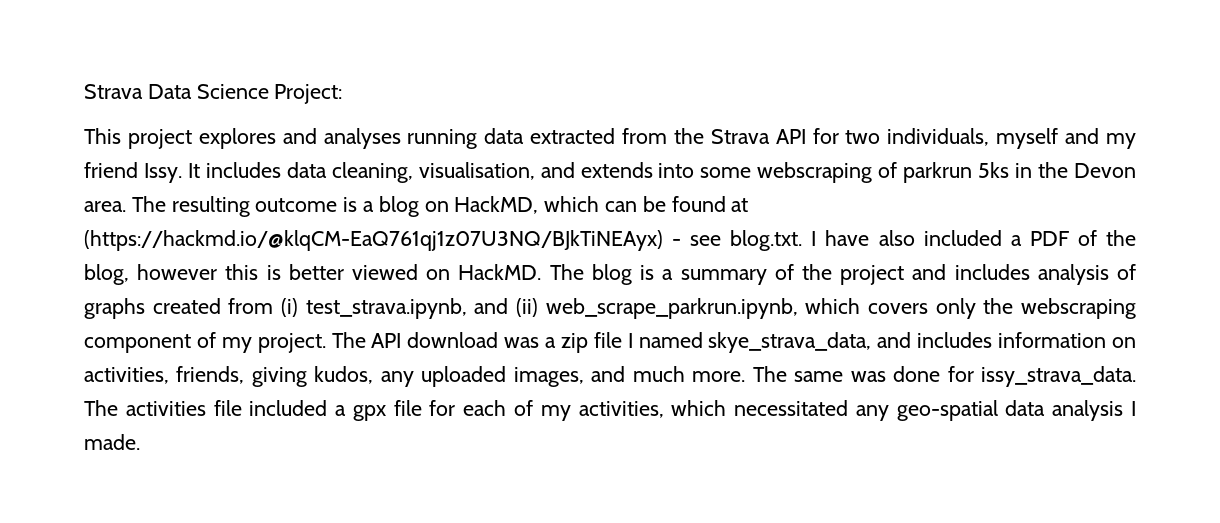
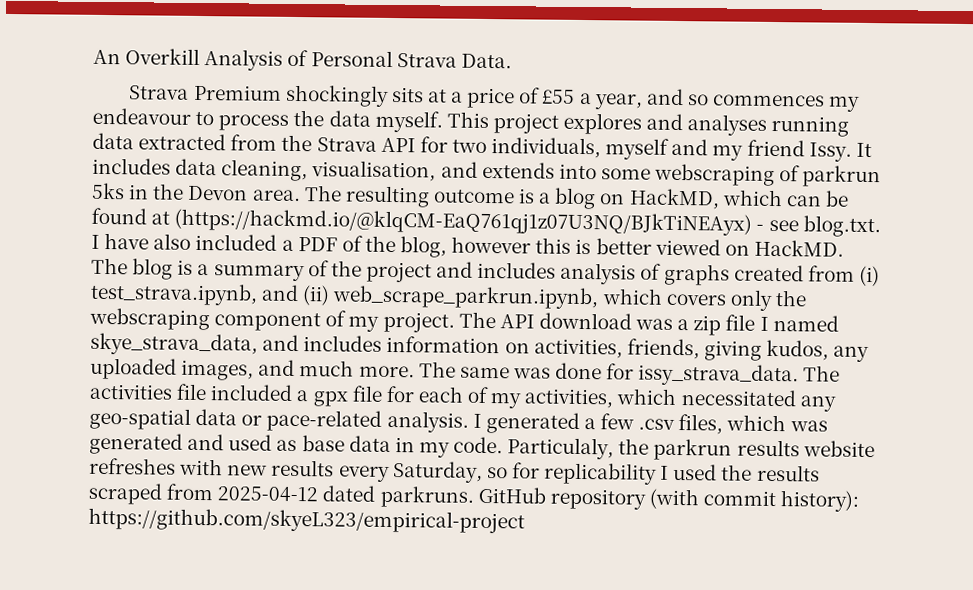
- Strava Data Science Project:
- This project explores and analyses running data extracted from the Strava API for two individuals, myself and my friend Issy.
+ An Overkill Analysis of Personal Strava Data.
+ Strava Premium shockingly sits at a price of £55 a year, and so commences my endeavour to process the data myself. This project explores and analyses running data extracted from the Strava API for two individuals, myself and my friend Issy.
- The activities file included a gpx file for each of my activities, which necessitated any geo-spatial data analysis I made.
+ The activities file included a gpx file for each of my activities, which necessitated any geo-spatial data or pace-related analysis. I generated a few .csv files, which was generated and used as base data in my code. Particulaly, the parkrun results website refreshes with new results every Saturday, so for replicability I used the results scraped from 2025-04-12 dated parkruns. GitHub repository (with commit history): https://github.com/skyeL323/empirical-project

